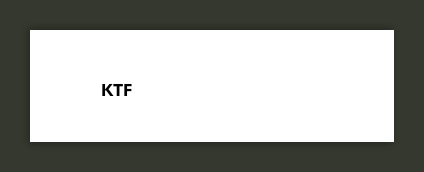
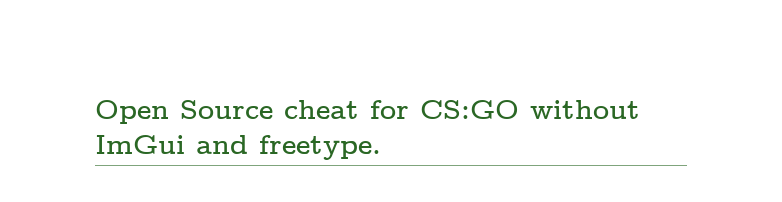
- KTF
+ Open Source cheat for CS:GO without ImGui and freetype.

